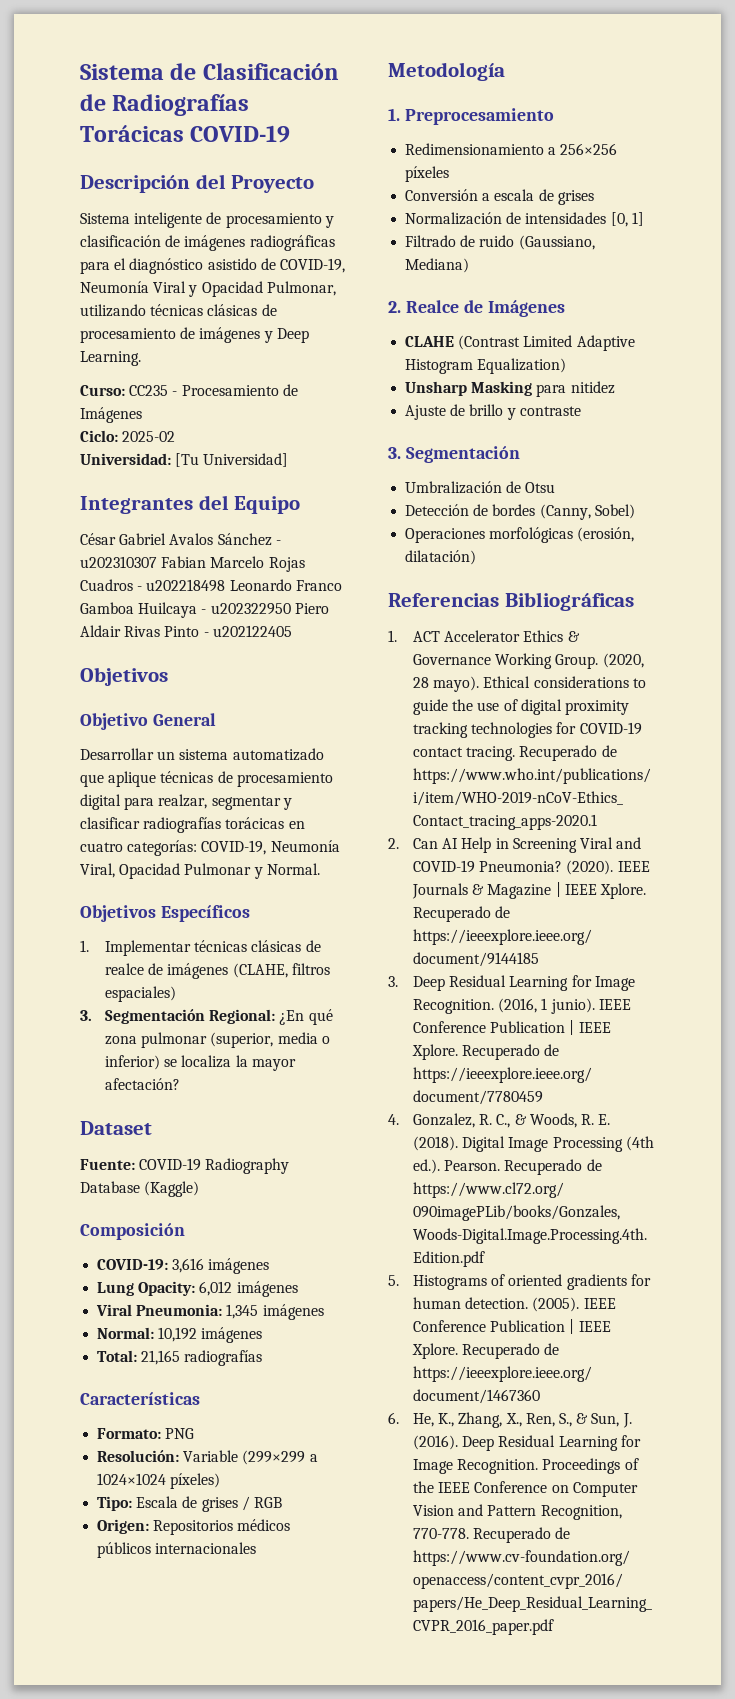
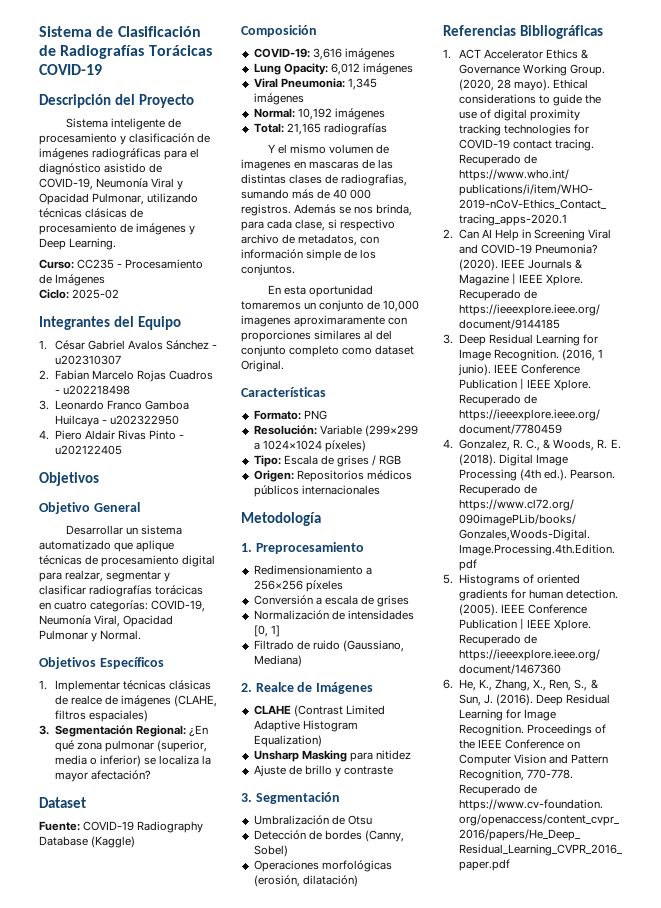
- Universidad: [Tu Universidad]
- César Gabriel Avalos Sánchez - u202310307 Fabian Marcelo Rojas Cuadros - u202218498 Leonardo Franco Gamboa Huilcaya - u202322950 Piero Aldair Rivas Pinto - u202122405
+ 1. César Gabriel Avalos Sánchez - u202310307
+ 2. Fabian Marcelo Rojas Cuadros - u202218498
+ 3. Leonardo Franco Gamboa Huilcaya - u202322950
+ 4. Piero Aldair Rivas Pinto - u202122405
+ Y el mismo volumen de imagenes en mascaras de las distintas clases de radiografias, sumando más de 40 000 registros. Además se nos brinda, para cada clase, si respectivo archivo de metadatos, con información simple de los conjuntos.
+ En esta oportunidad tomaremos un conjunto de 10,000 imagenes aproximaramente con proporciones similares al del conjunto completo como dataset Original.

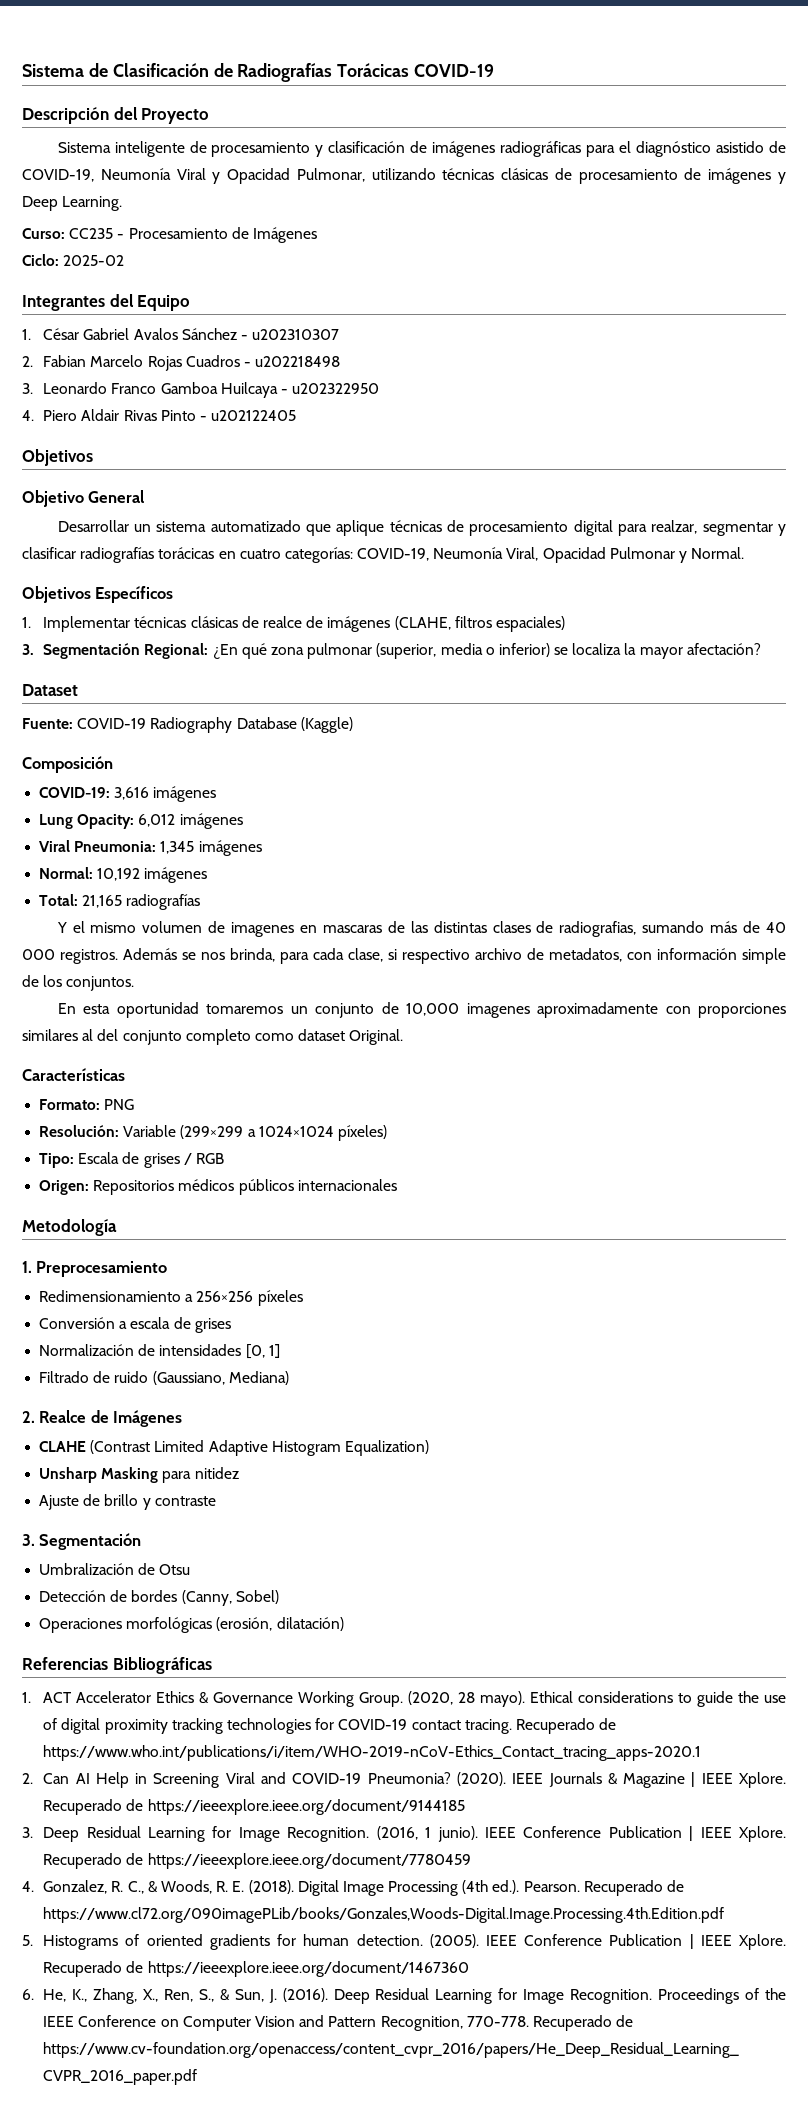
- En esta oportunidad tomaremos un conjunto de 10,000 imagenes aproximaramente con proporciones similares al del conjunto completo como dataset Original.
+ En esta oportunidad tomaremos un conjunto de 10,000 imagenes aproximadamente con proporciones similares al del conjunto completo como dataset Original.

